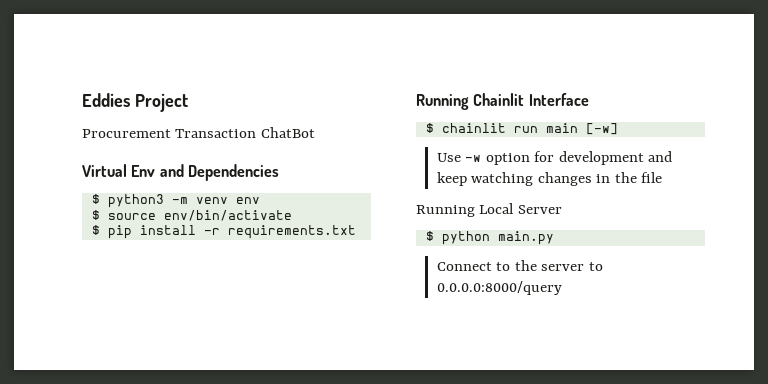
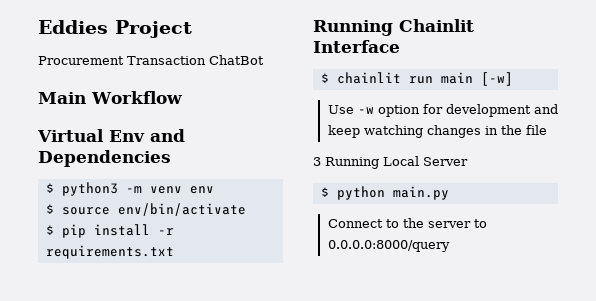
+ Main Workflow
- Running Local Server
+ 3 Running Local Server

